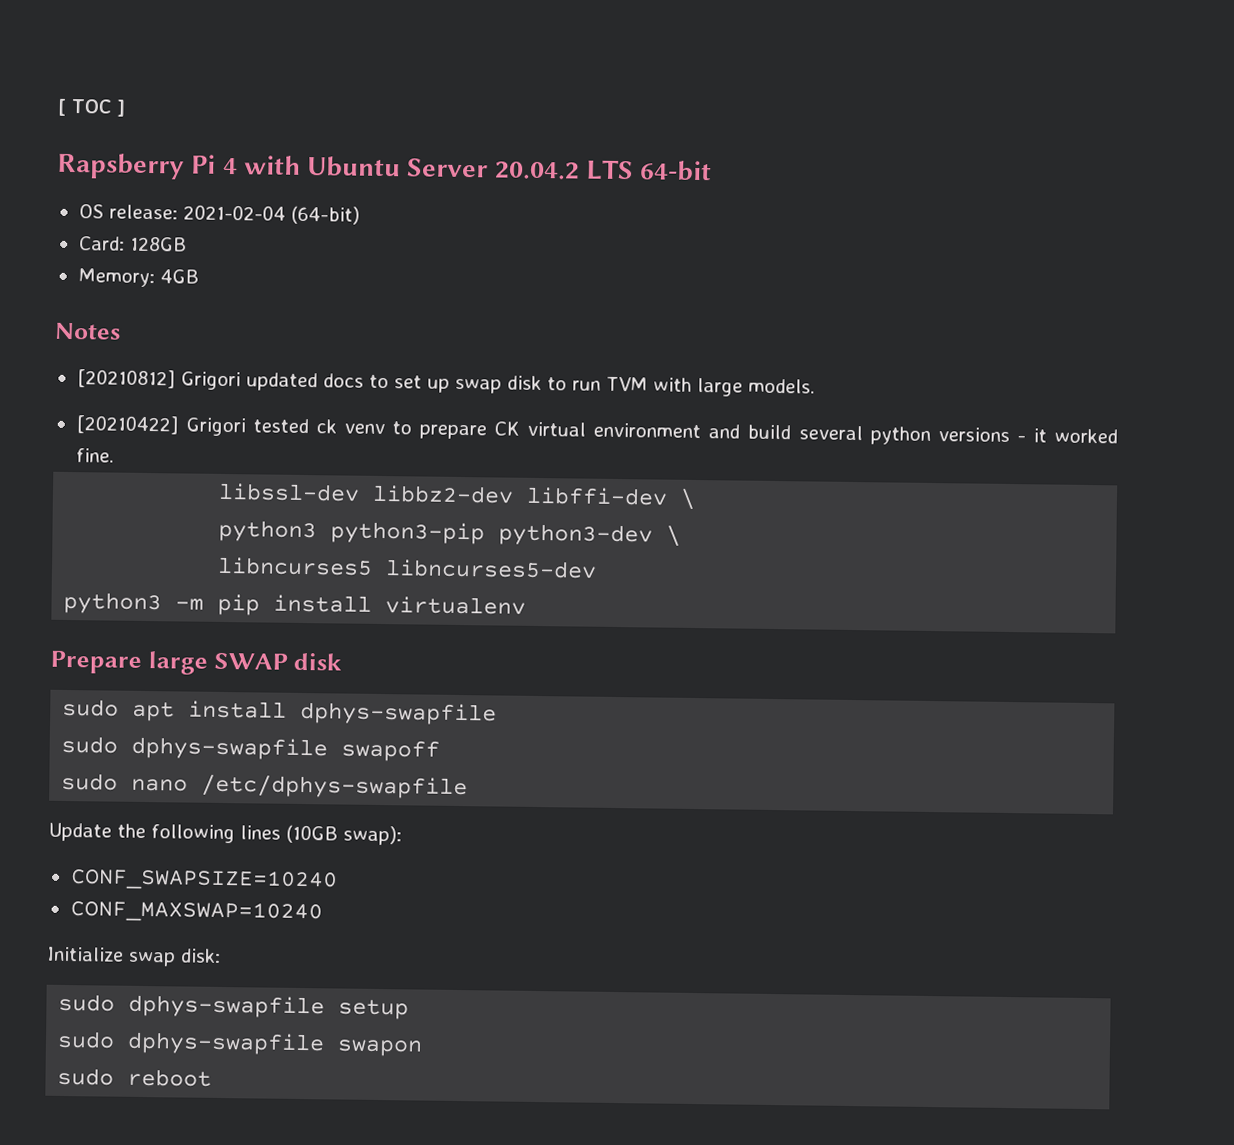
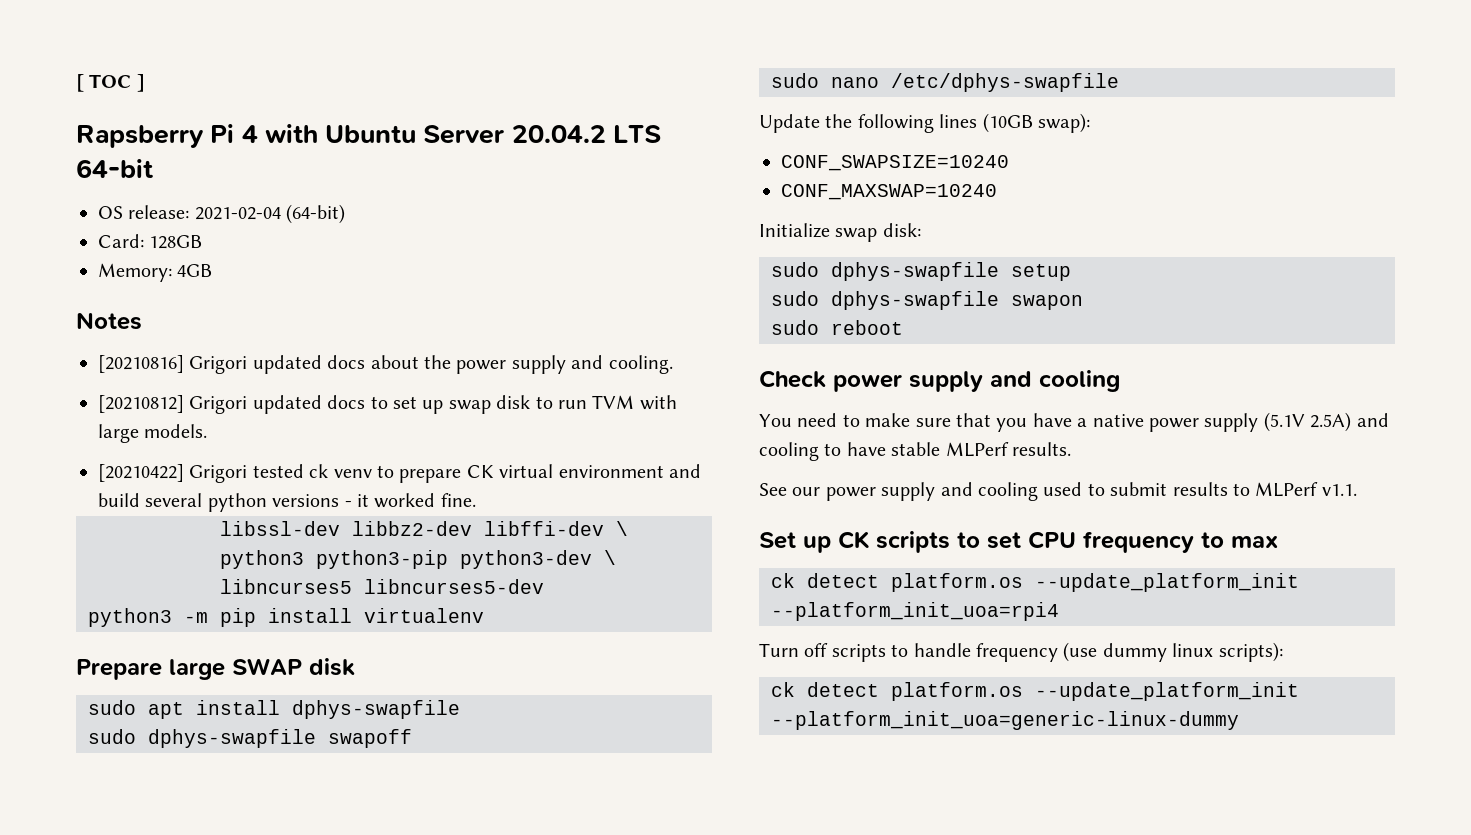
+ [20210816] Grigori updated docs about the power supply and cooling.
+ Check power supply and cooling
+ You need to make sure that you have a native power supply (5.1V 2.5A) and cooling to have stable MLPerf results.
+ See our power supply and cooling used to submit results to MLPerf v1.1.
+ Set up CK scripts to set CPU frequency to max
+ ck detect platform.os --update_platform_init --platform_init_uoa=rpi4
+ Turn off scripts to handle frequency (use dummy linux scripts):
+ ck detect platform.os --update_platform_init --platform_init_uoa=generic-linux-dummy

